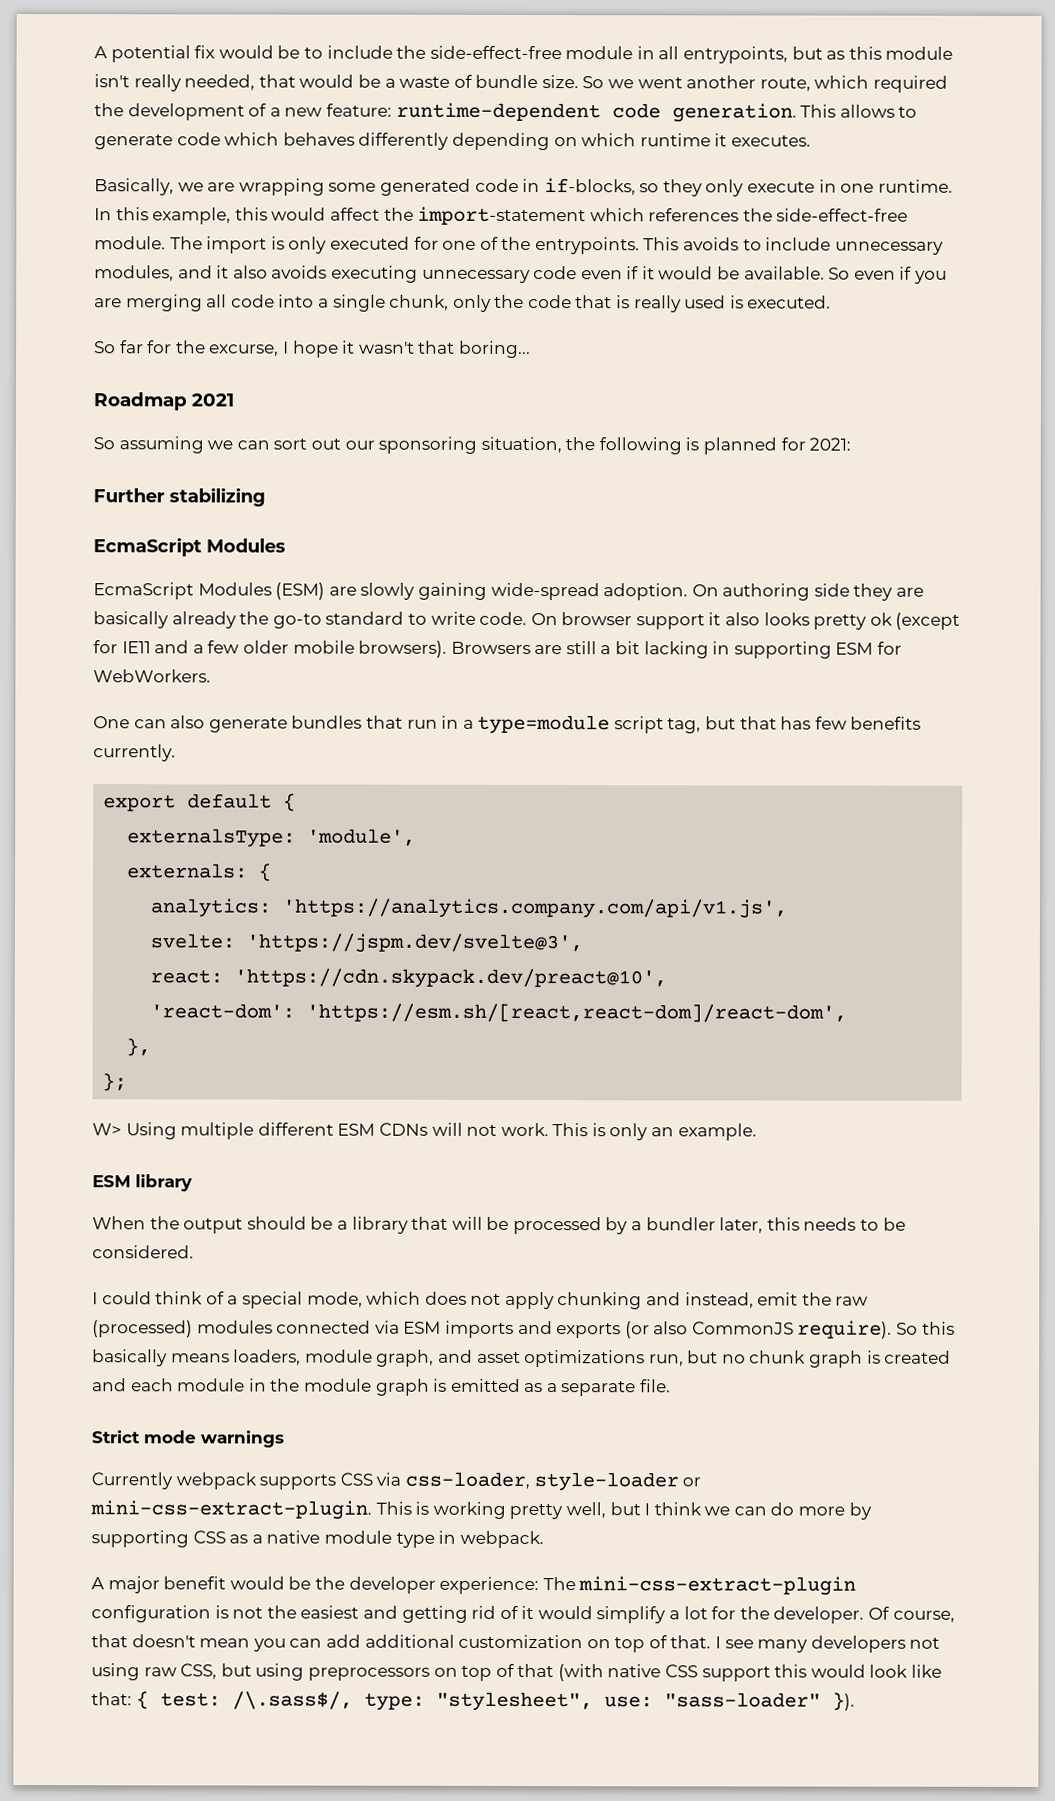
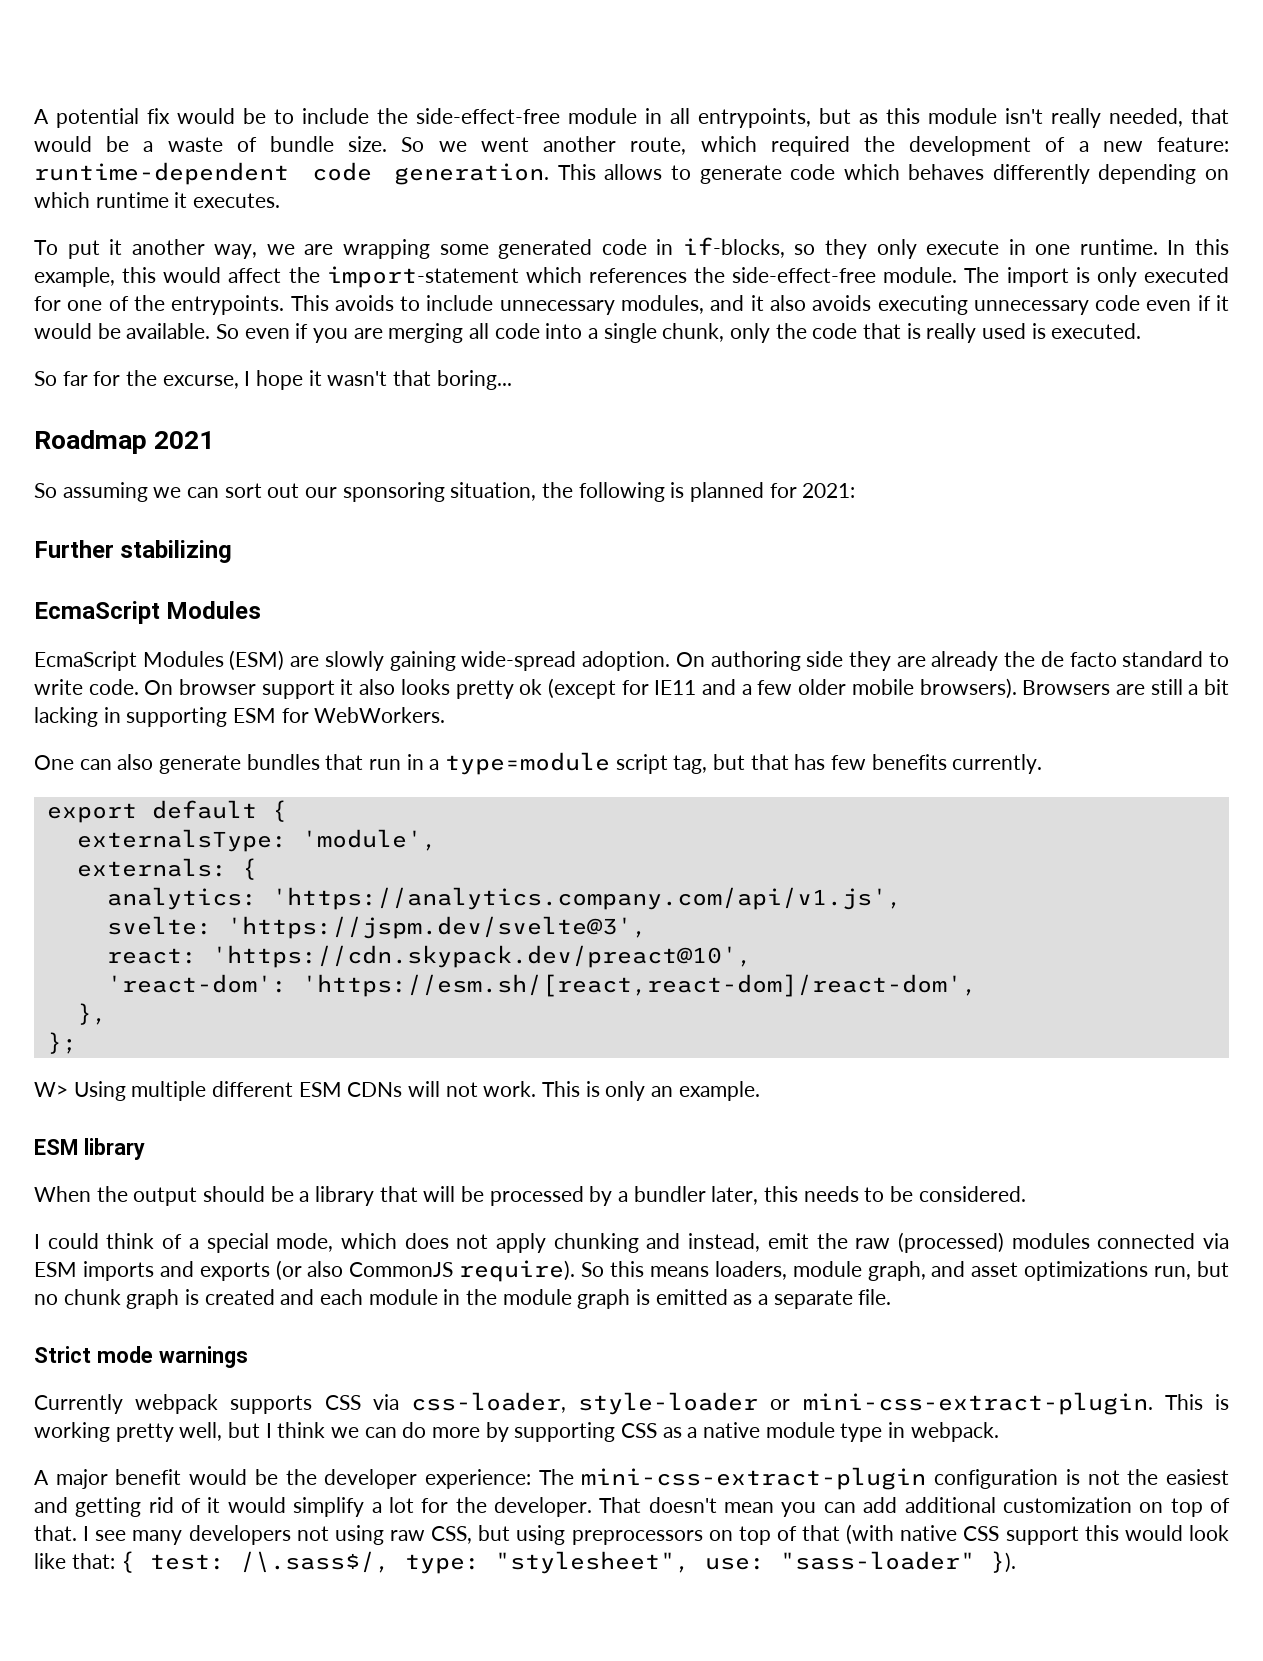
- Basically, we are wrapping some generated code in if-blocks, so they only execute in one runtime.
+ To put it another way, we are wrapping some generated code in if-blocks, so they only execute in one runtime.
- On authoring side they are basically already the go-to standard to write code.
+ On authoring side they are already the de facto standard to write code.
- So this basically means loaders, module graph, and asset optimizations run, but no chunk graph is created and each module in the module graph is emitted as a separate file.
+ So this means loaders, module graph, and asset optimizations run, but no chunk graph is created and each module in the module graph is emitted as a separate file.
- Of course, that doesn't mean you can add additional customization on top of that.
+ That doesn't mean you can add additional customization on top of that.

